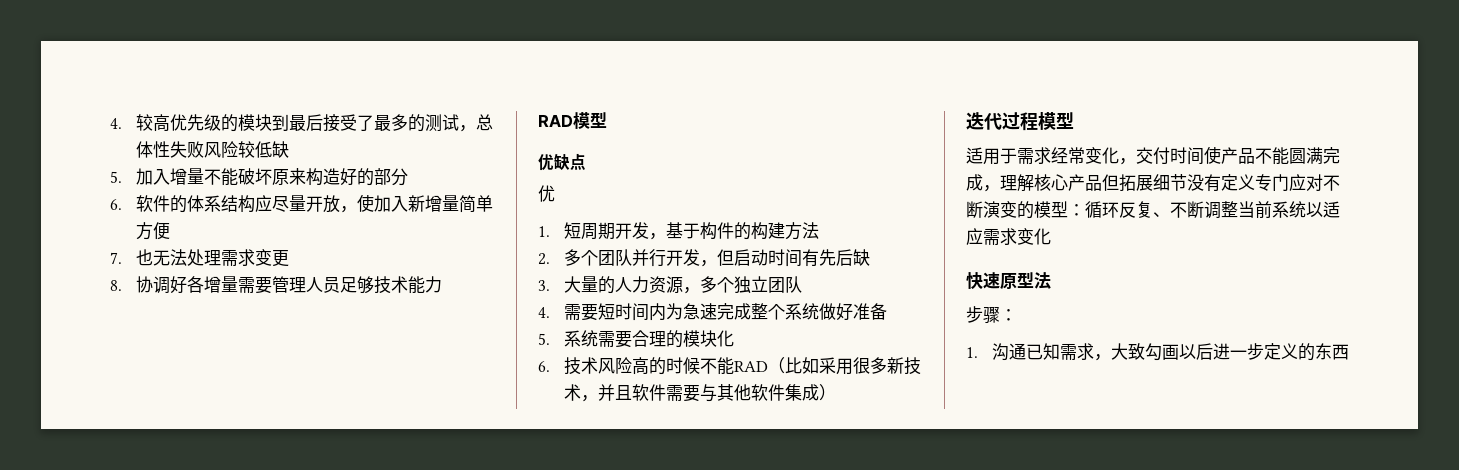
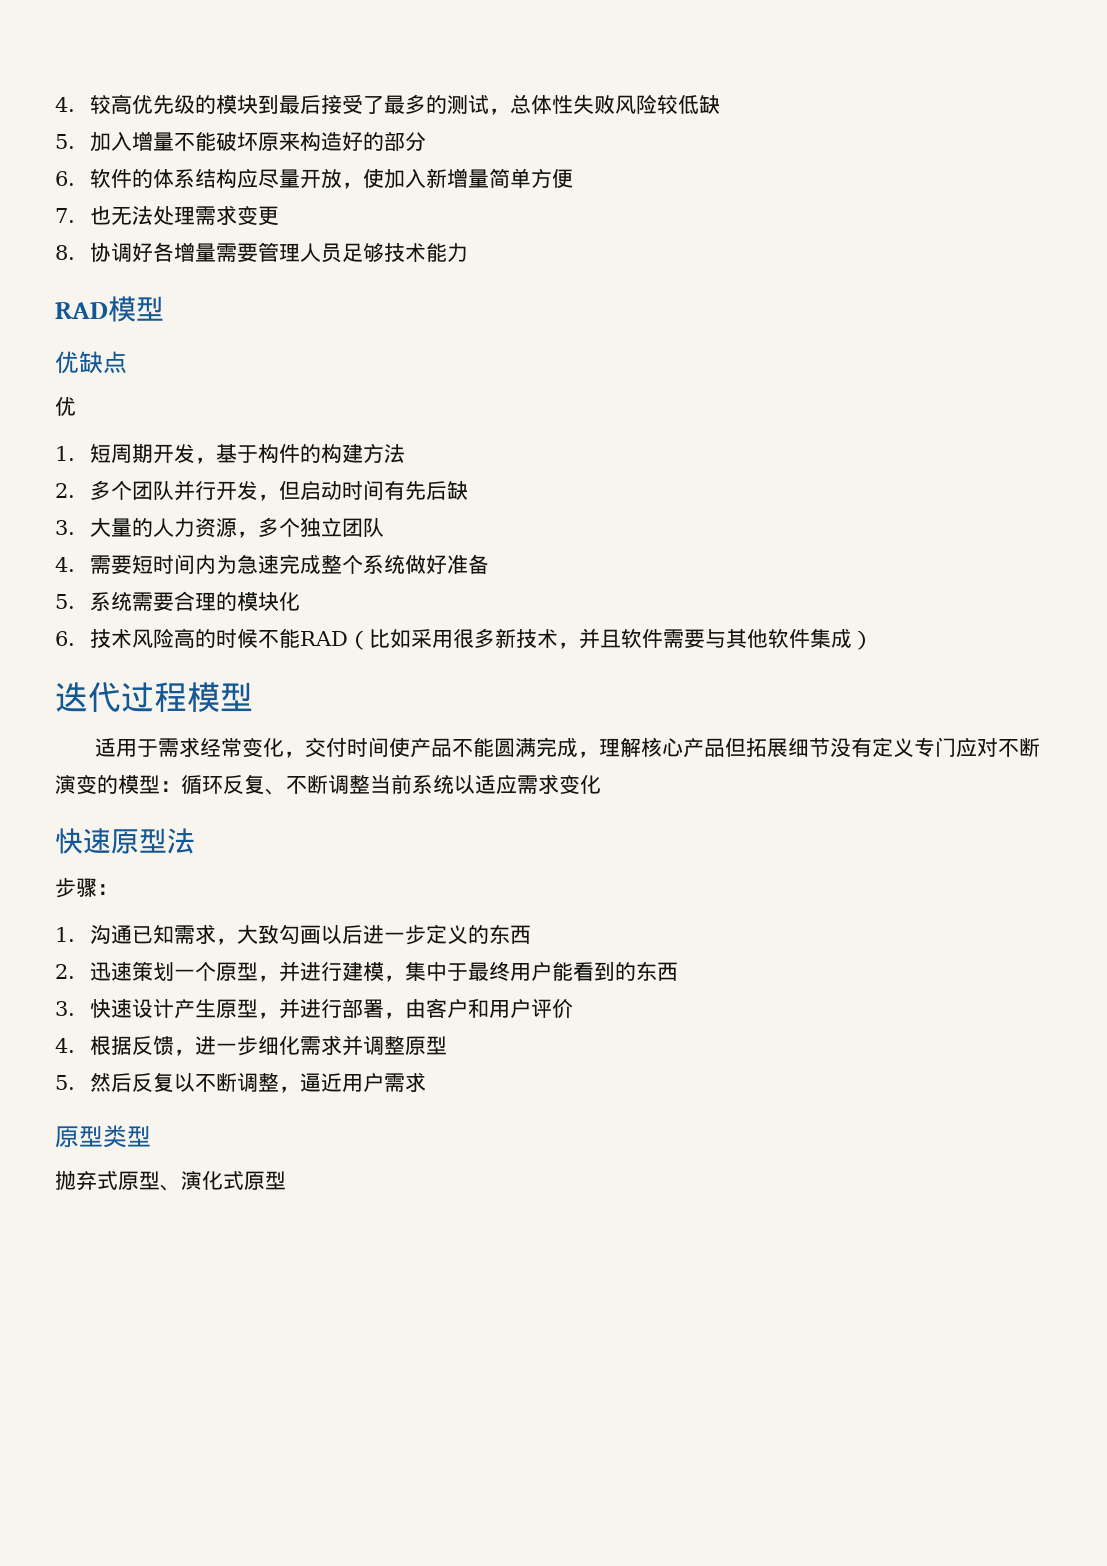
+ 2.迅速策划一个原型，并进行建模，集中于最终用户能看到的东西
+ 3.快速设计产生原型，并进行部署，由客户和用户评价
+ 4.根据反馈，进一步细化需求并调整原型
+ 5.然后反复以不断调整，逼近用户需求
+ 原型类型
+ 抛弃式原型、演化式原型

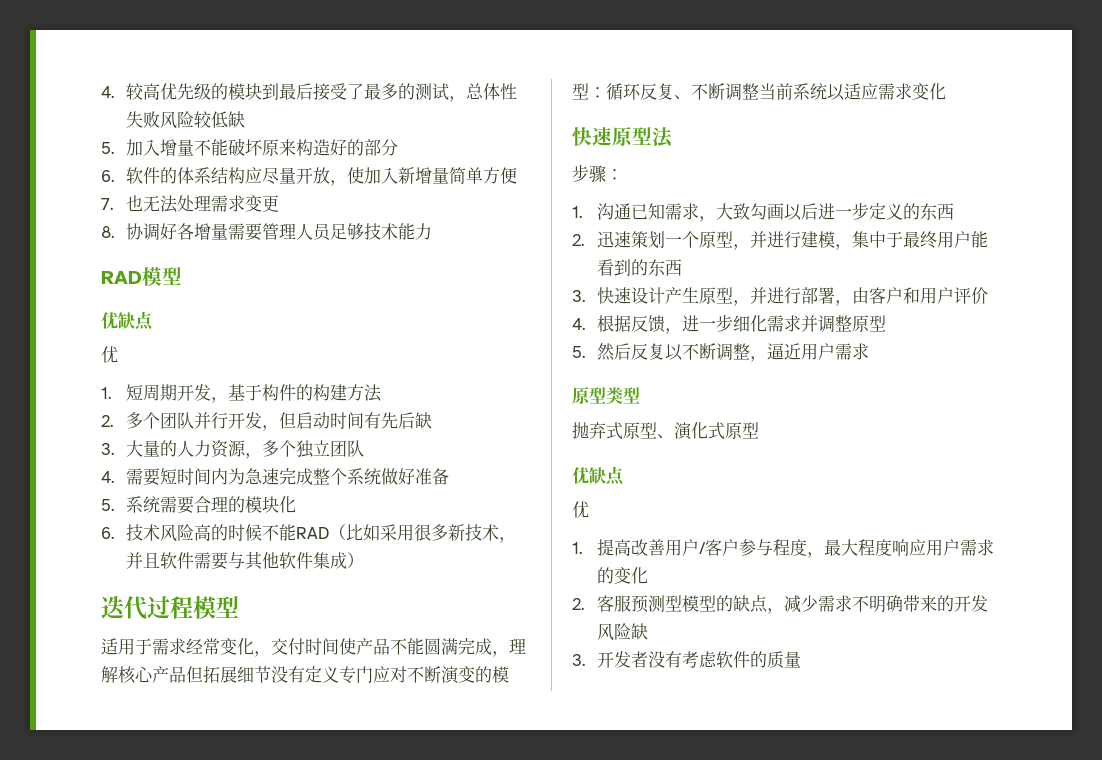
  抛弃式原型、演化式原型
+ 优缺点
+ 优
+ 1.提高改善用户/客户参与程度，最大程度响应用户需求的变化
+ 2.客服预测型模型的缺点，减少需求不明确带来的开发风险缺
+ 3.开发者没有考虑软件的质量

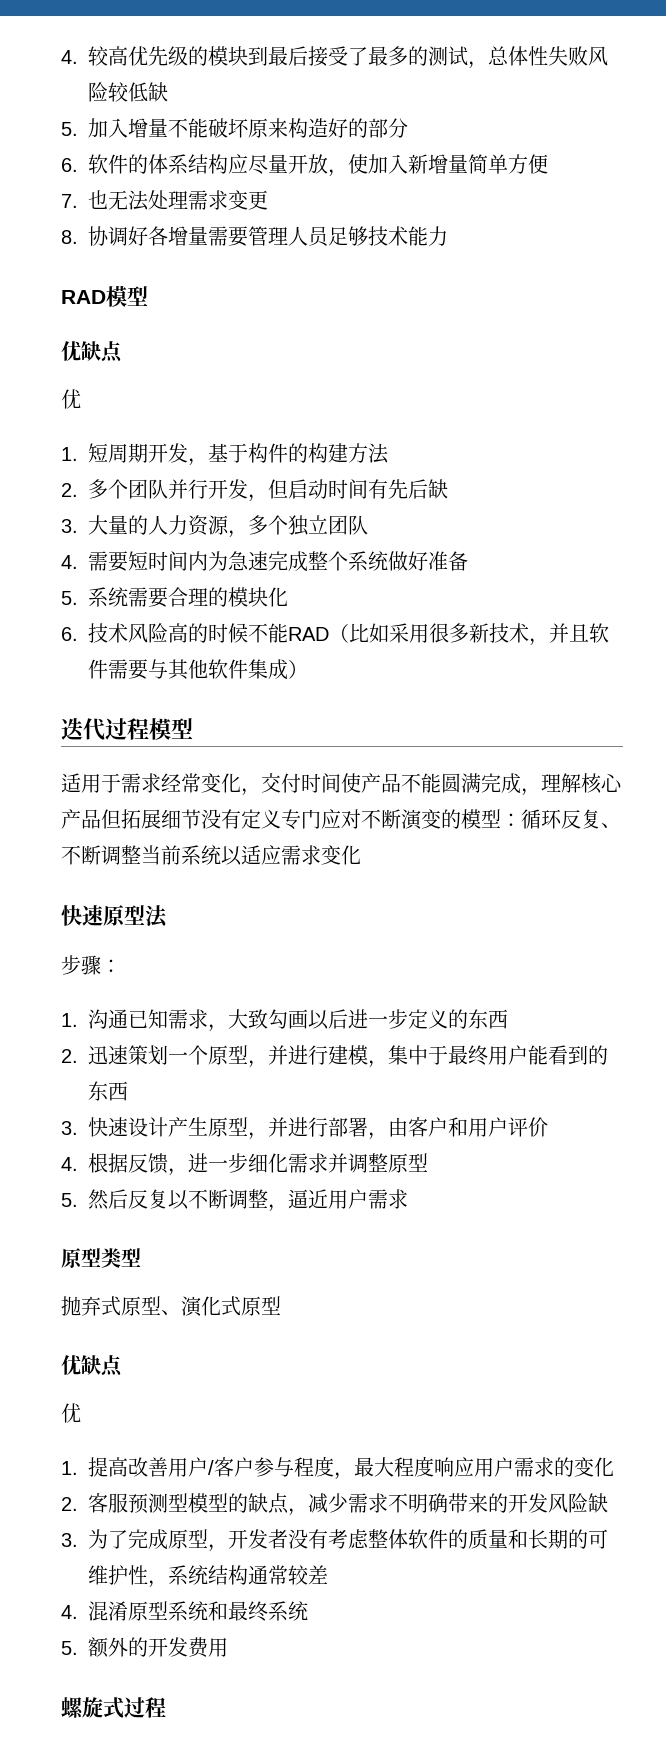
- 3.开发者没有考虑软件的质量
+ 3.为了完成原型，开发者没有考虑整体软件的质量和长期的可维护性，系统结构通常较差
+ 4.混淆原型系统和最终系统
+ 5.额外的开发费用
+ 螺旋式过程

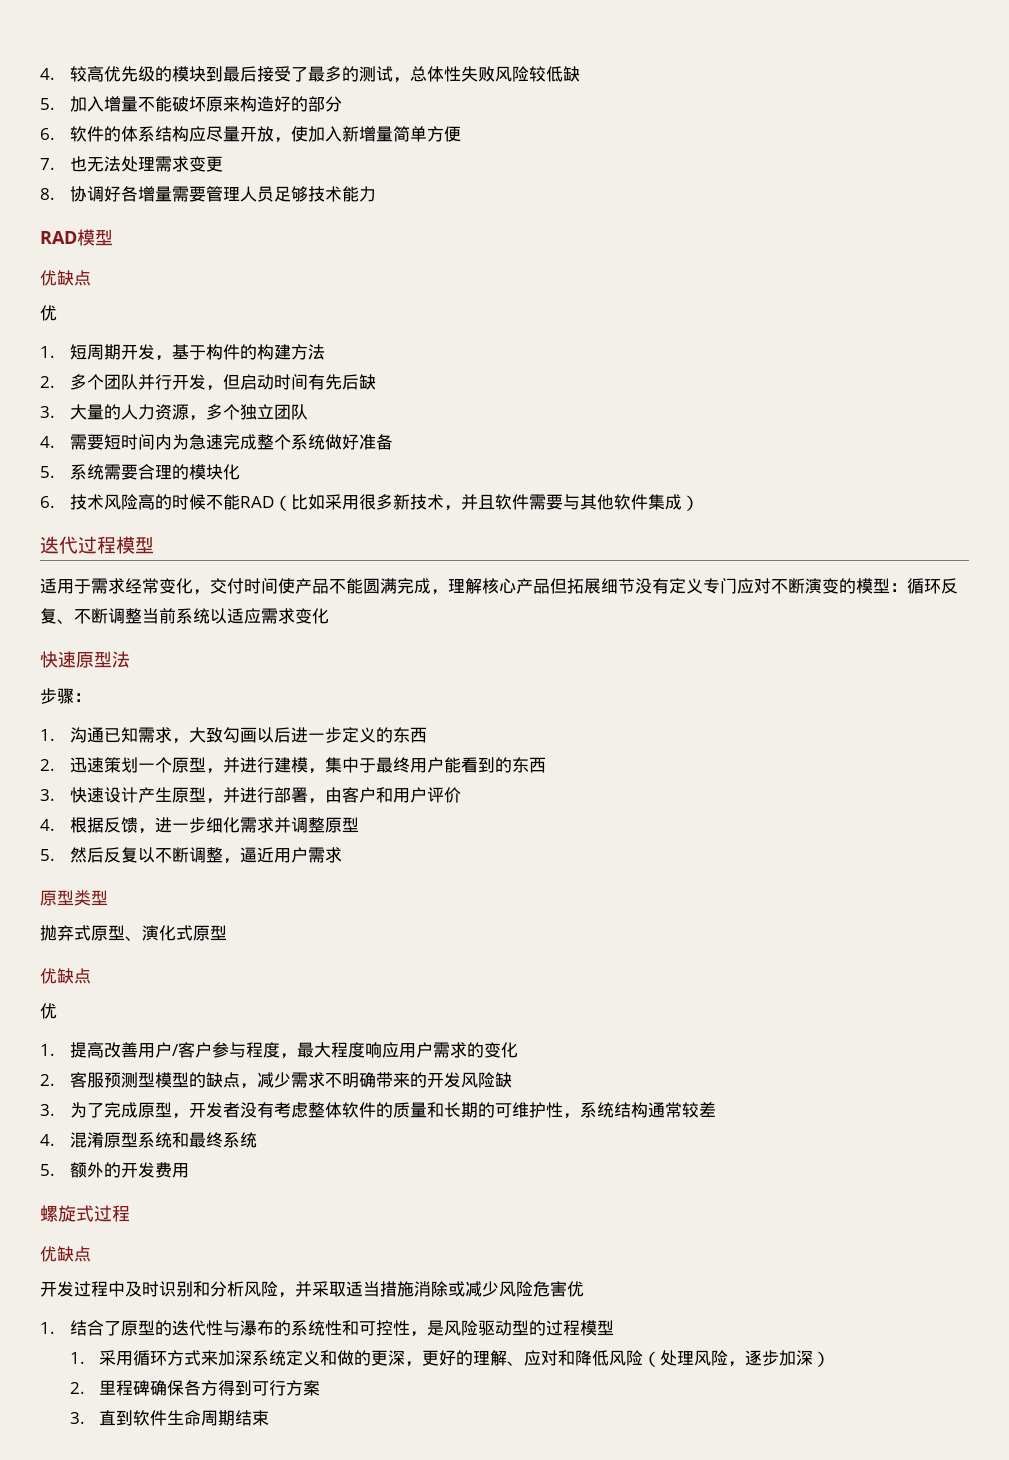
  螺旋式过程
+ 优缺点
+ 开发过程中及时识别和分析风险，并采取适当措施消除或减少风险危害优
+ 1.结合了原型的迭代性与瀑布的系统性和可控性，是风险驱动型的过程模型
+ 1.采用循环方式来加深系统定义和做的更深，更好的理解、应对和降低风险（处理风险，逐步加深）
+ 2.里程碑确保各方得到可行方案
+ 3.直到软件生命周期结束

